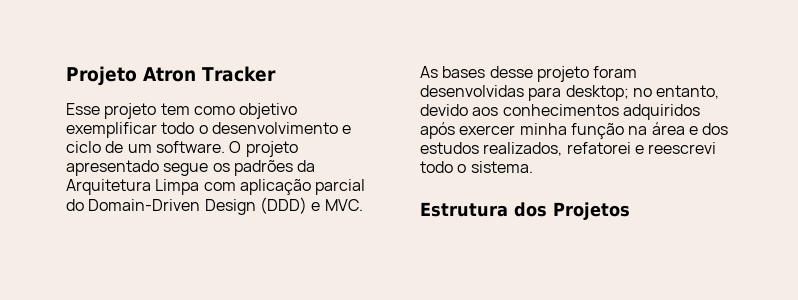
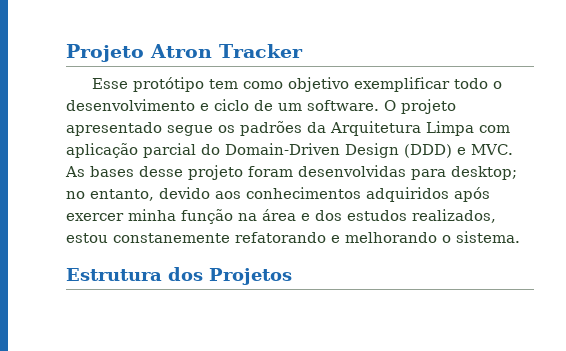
- Esse projeto tem como objetivo exemplificar todo o desenvolvimento e ciclo de um software.
+ Esse protótipo tem como objetivo exemplificar todo o desenvolvimento e ciclo de um software.
- O projeto apresentado segue os padrões da Arquitetura Limpa com aplicação parcial do Domain-Driven Design (DDD) e MVC. As bases desse projeto foram desenvolvidas para desktop; no entanto, devido aos conhecimentos adquiridos após exercer minha função na área e dos estudos realizados, refatorei e reescrevi todo o sistema.
+ O projeto apresentado segue os padrões da Arquitetura Limpa com aplicação parcial do Domain-Driven Design (DDD) e MVC. As bases desse projeto foram desenvolvidas para desktop; no entanto, devido aos conhecimentos adquiridos após exercer minha função na área e dos estudos realizados, estou constanemente refatorando e melhorando o sistema.

